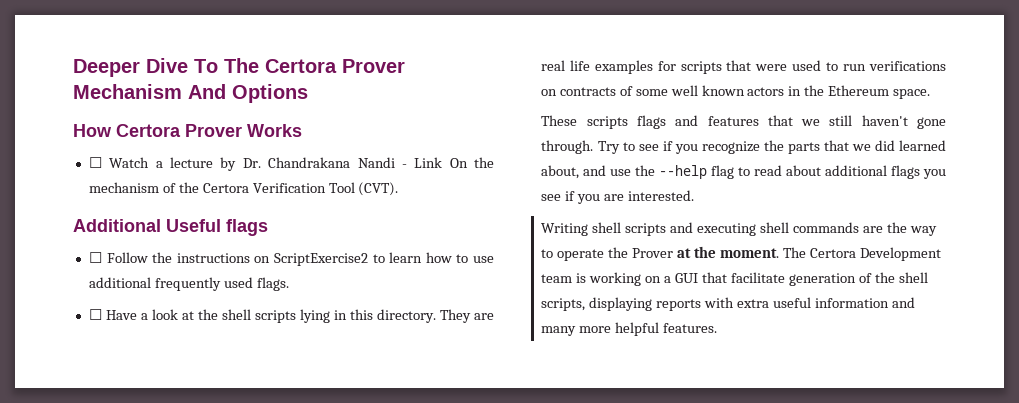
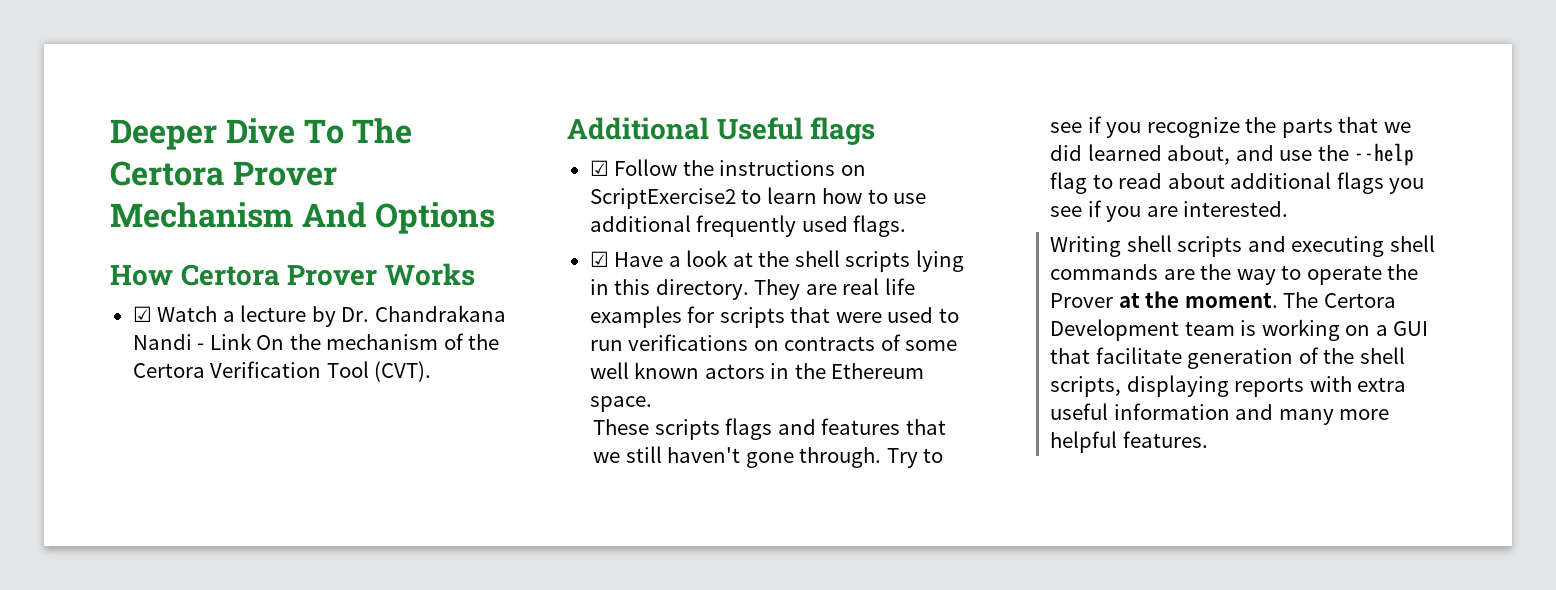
- ☐ Watch a lecture by Dr. Chandrakana Nandi - Link On the mechanism of the Certora Verification Tool (CVT).
+ ☑ Watch a lecture by Dr. Chandrakana Nandi - Link On the mechanism of the Certora Verification Tool (CVT).
- ☐ Follow the instructions on ScriptExercise2 to learn how to use additional frequently used flags.
+ ☑ Follow the instructions on ScriptExercise2 to learn how to use additional frequently used flags.
- ☐ Have a look at the shell scripts lying in this directory.
+ ☑ Have a look at the shell scripts lying in this directory.

